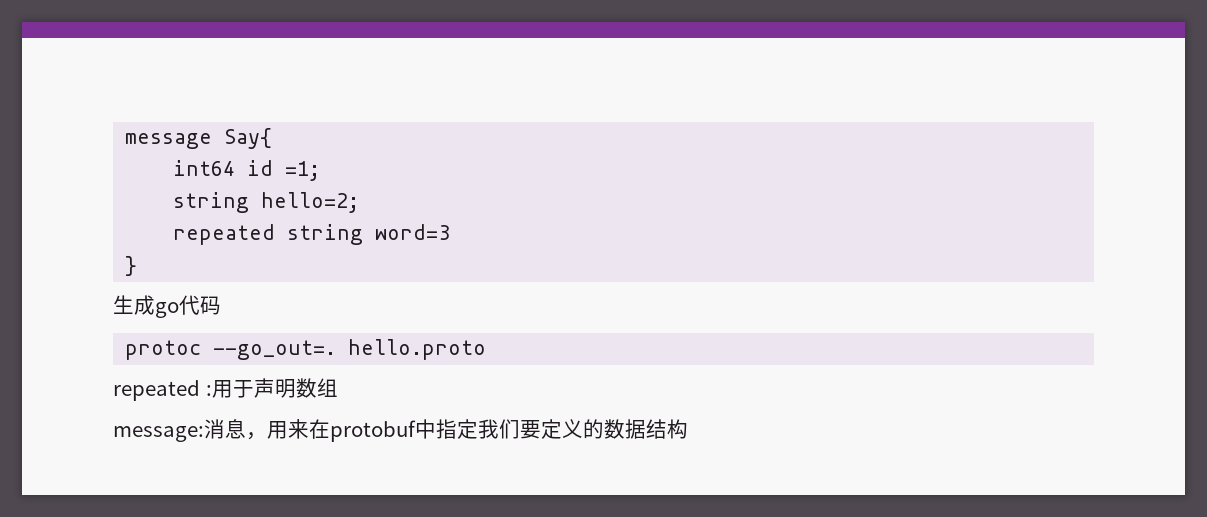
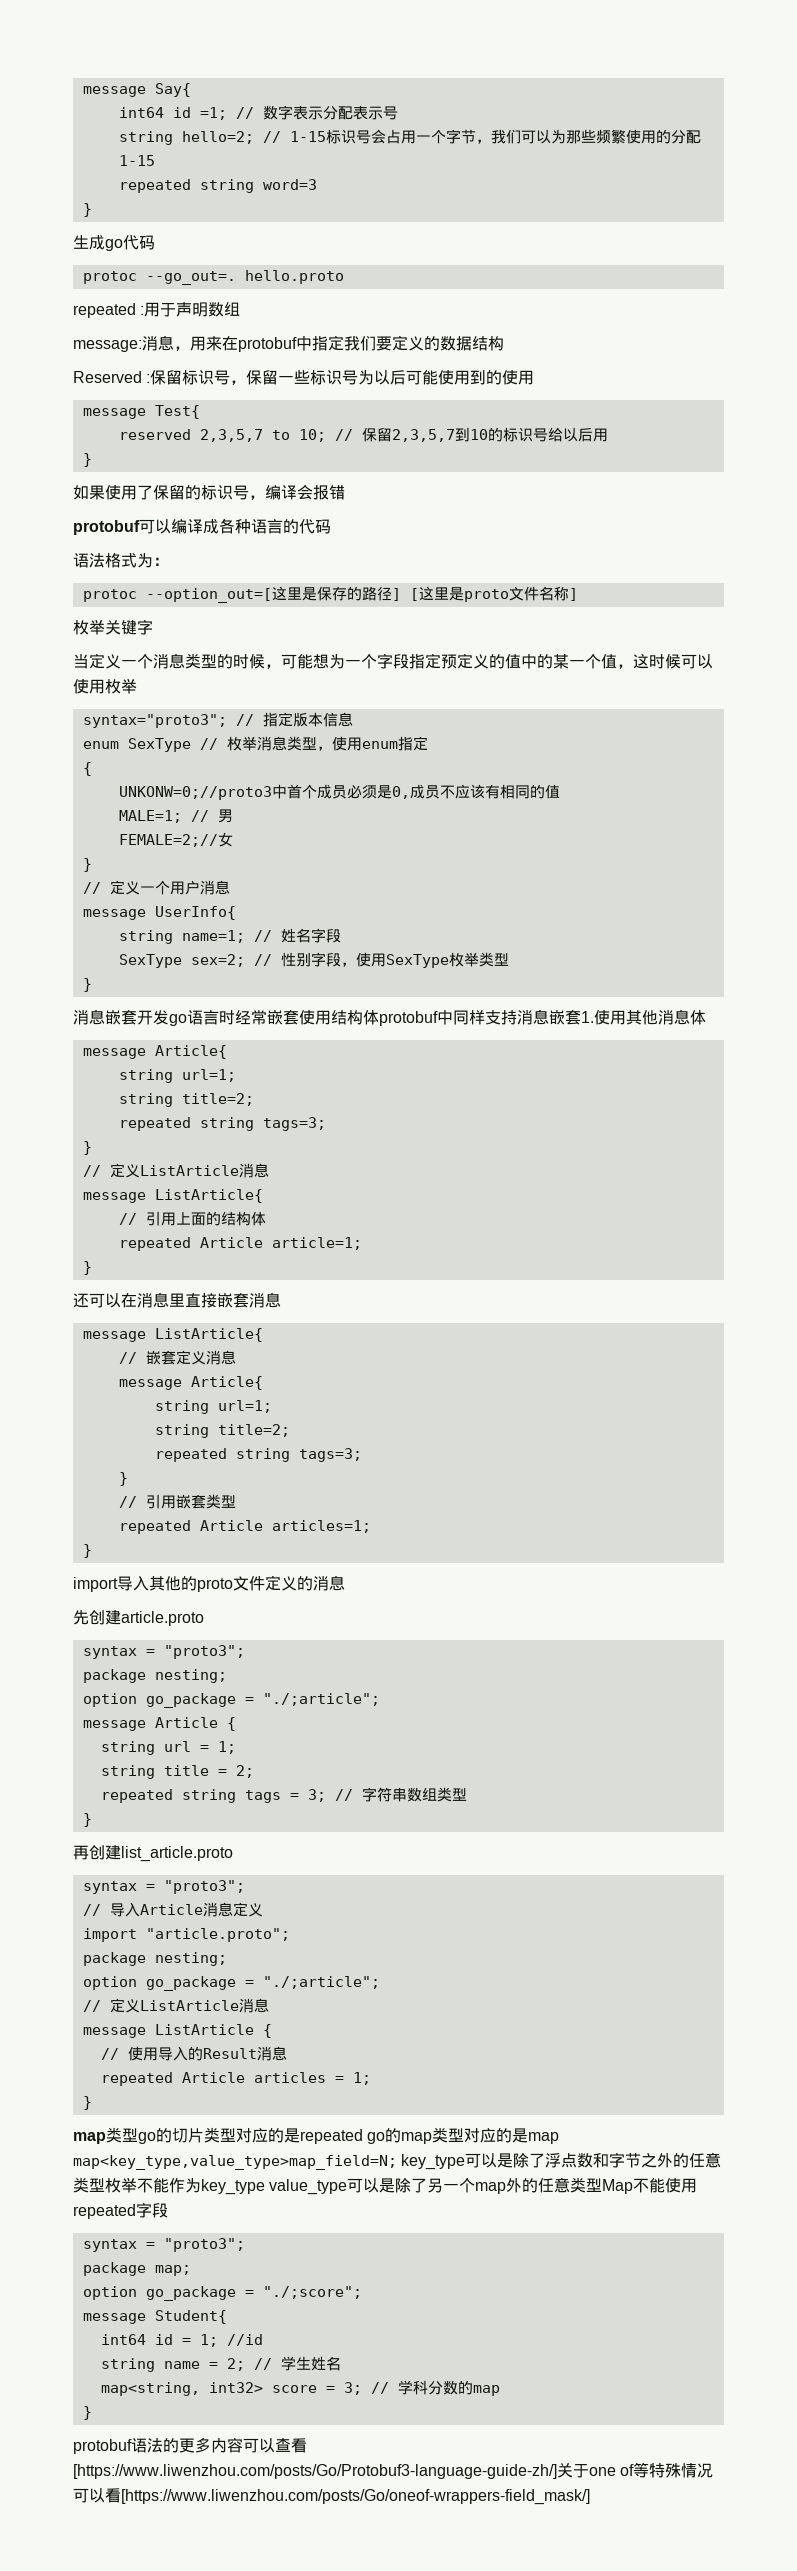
- int64 id =1;
- string hello=2;
+ int64 id =1; // 数字表示分配表示号
+ string hello=2; // 1-15标识号会占用一个字节，我们可以为那些频繁使用的分配1-15
+ Reserved :保留标识号，保留一些标识号为以后可能使用到的使用
+ message Test{
+ reserved 2,3,5,7 to 10; // 保留2,3,5,7到10的标识号给以后用
+ }
+ 如果使用了保留的标识号，编译会报错
+ protobuf可以编译成各种语言的代码
+ 语法格式为：
+ protoc --option_out=[这里是保存的路径] [这里是proto文件名称]
+ 枚举关键字
+ 当定义一个消息类型的时候，可能想为一个字段指定预定义的值中的某一个值，这时候可以使用枚举
+ syntax="proto3"; // 指定版本信息
+ enum SexType // 枚举消息类型，使用enum指定
+ {
+ UNKONW=0;//proto3中首个成员必须是0,成员不应该有相同的值
+ MALE=1; // 男
+ FEMALE=2;//女
+ }
+ // 定义一个用户消息
+ message UserInfo{
+ string name=1; // 姓名字段
+ SexType sex=2; // 性别字段，使用SexType枚举类型
+ }
+ 消息嵌套开发go语言时经常嵌套使用结构体protobuf中同样支持消息嵌套1.使用其他消息体
+ message Article{
+ string url=1;
+ string title=2;
+ repeated string tags=3;
+ }
+ // 定义ListArticle消息
+ message ListArticle{
+ // 引用上面的结构体
+ repeated Article article=1;
+ }
+ 还可以在消息里直接嵌套消息
+ message ListArticle{
+ // 嵌套定义消息
+ message Article{
+ string url=1;
+ string title=2;
+ repeated string tags=3;
+ }
+ // 引用嵌套类型
+ repeated Article articles=1;
+ }
+ import导入其他的proto文件定义的消息
+ 先创建article.proto
+ syntax = "proto3";
+ package nesting;
+ option go_package = "./;article";
+ message Article {
+ string url = 1;
+ string title = 2;
+ repeated string tags = 3; // 字符串数组类型
+ }
+ 再创建list_article.proto
+ syntax = "proto3";
+ // 导入Article消息定义
+ import "article.proto";
+ package nesting;
+ option go_package = "./;article";
+ // 定义ListArticle消息
+ message ListArticle {
+ // 使用导入的Result消息
+ repeated Article articles = 1;
+ }
+ map类型go的切片类型对应的是repeated go的map类型对应的是map map<key_type,value_type>map_field=N; key_type可以是除了浮点数和字节之外的任意类型枚举不能作为key_type value_type可以是除了另一个map外的任意类型Map不能使用repeated字段
+ syntax = "proto3";
+ package map;
+ option go_package = "./;score";
+ message Student{
+ int64 id = 1; //id
+ string name = 2; // 学生姓名
+ map<string, int32> score = 3; // 学科分数的map
+ }
+ protobuf语法的更多内容可以查看[https://www.liwenzhou.com/posts/Go/Protobuf3-language-guide-zh/]关于one of等特殊情况可以看[https://www.liwenzhou.com/posts/Go/oneof-wrappers-field_mask/]

